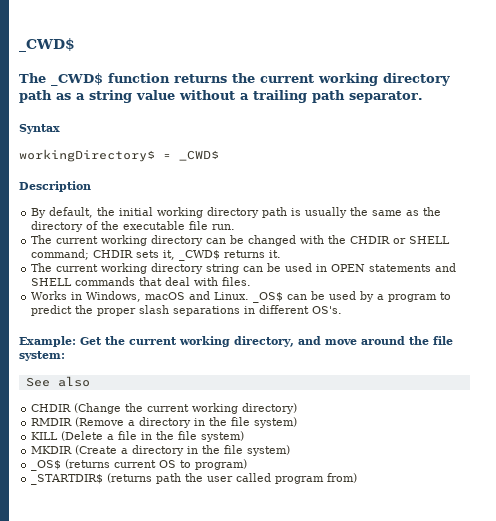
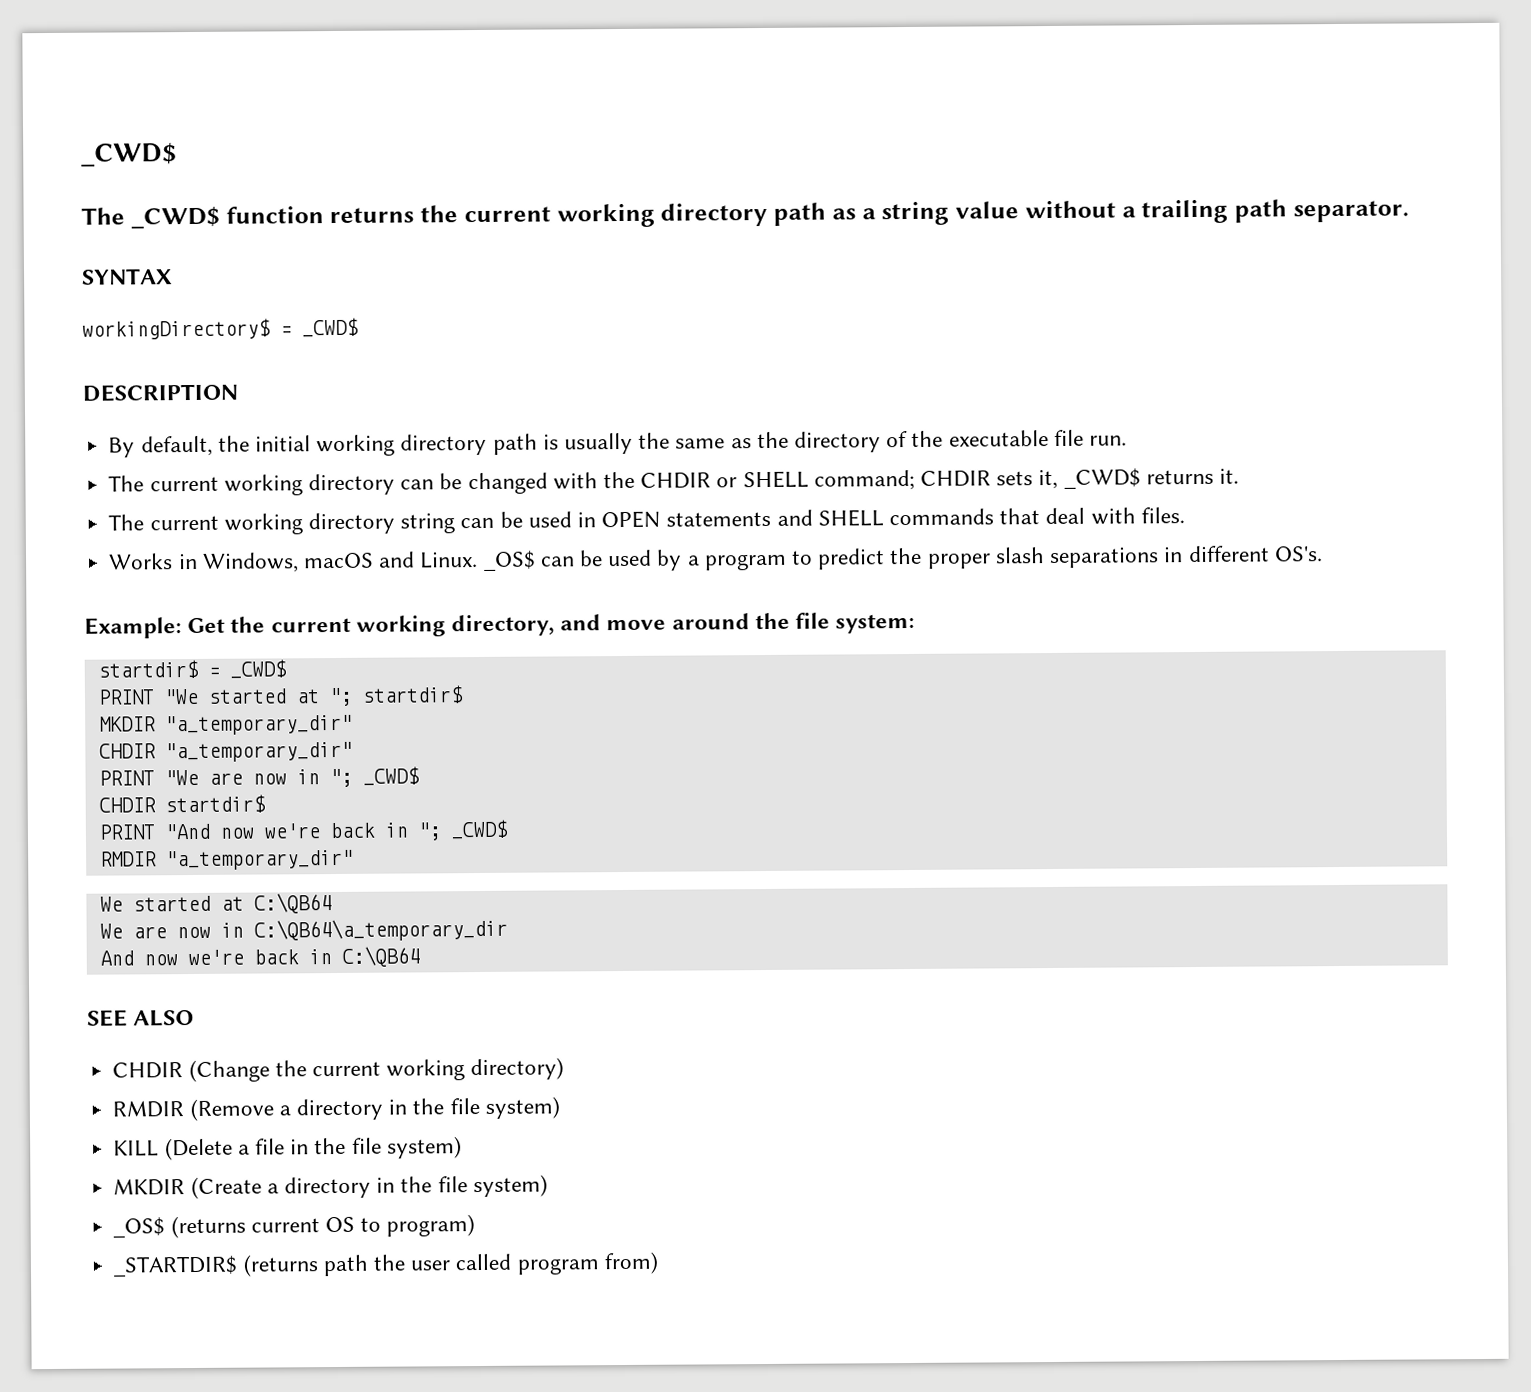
- Syntax
+ SYNTAX
- Description
+ DESCRIPTION
- See also
+ startdir$ = _CWD$
+ PRINT "We started at "; startdir$
+ MKDIR "a_temporary_dir"
+ CHDIR "a_temporary_dir"
+ PRINT "We are now in "; _CWD$
+ CHDIR startdir$
+ PRINT "And now we're back in "; _CWD$
+ RMDIR "a_temporary_dir"
+ We started at C:\QB64
+ We are now in C:\QB64\a_temporary_dir
+ And now we're back in C:\QB64
+ SEE ALSO

